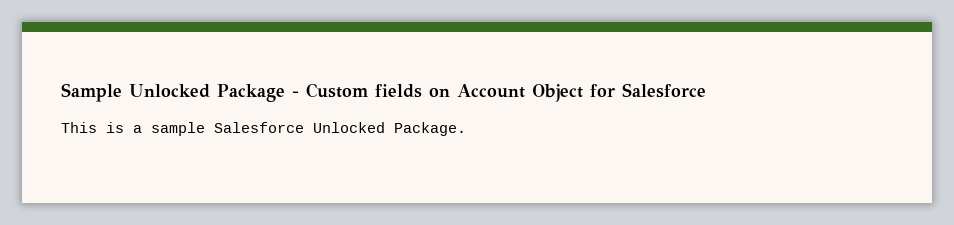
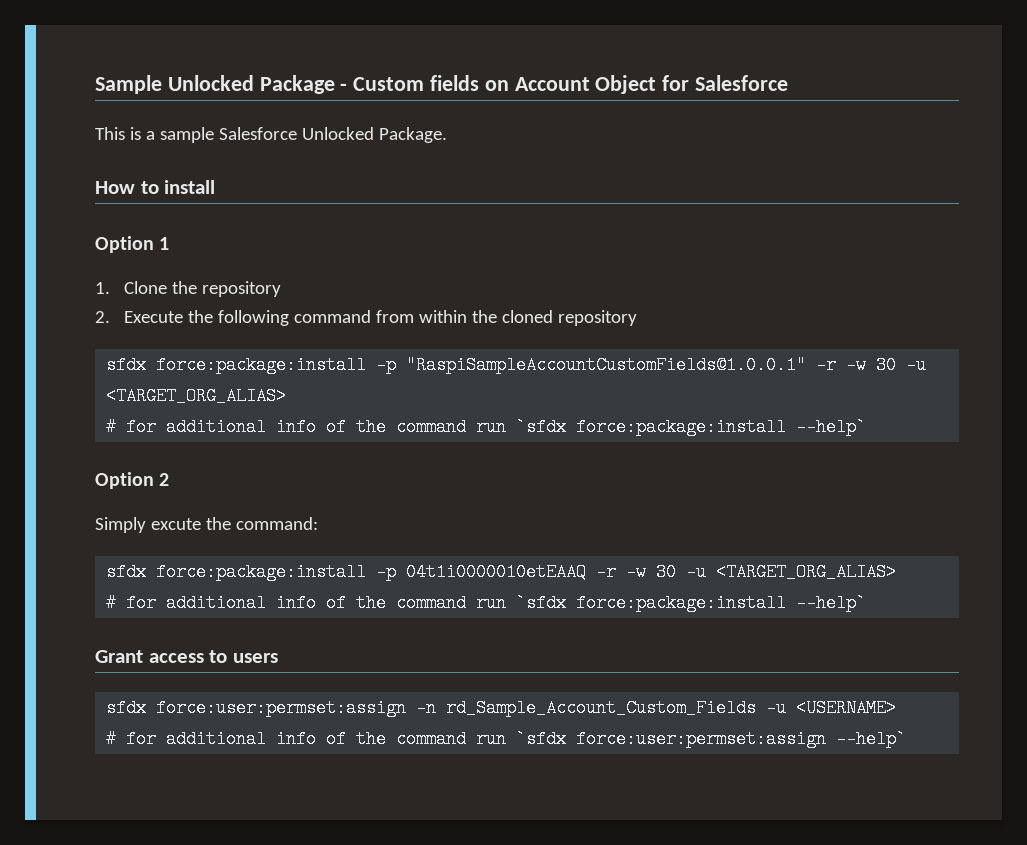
+ How to install
+ Option 1
+ 1. Clone the repository
+ 2. Execute the following command from within the cloned repository
+ sfdx force:package:install -p "RaspiSampleAccountCustomFields@1.0.0.1" -r -w 30 -u <TARGET_ORG_ALIAS>
+ # for additional info of the command run `sfdx force:package:install --help`
+ Option 2
+ Simply excute the command:
+ sfdx force:package:install -p 04t1i0000010etEAAQ -r -w 30 -u <TARGET_ORG_ALIAS>
+ # for additional info of the command run `sfdx force:package:install --help`
+ Grant access to users
+ sfdx force:user:permset:assign -n rd_Sample_Account_Custom_Fields -u <USERNAME>
+ # for additional info of the command run `sfdx force:user:permset:assign --help`

